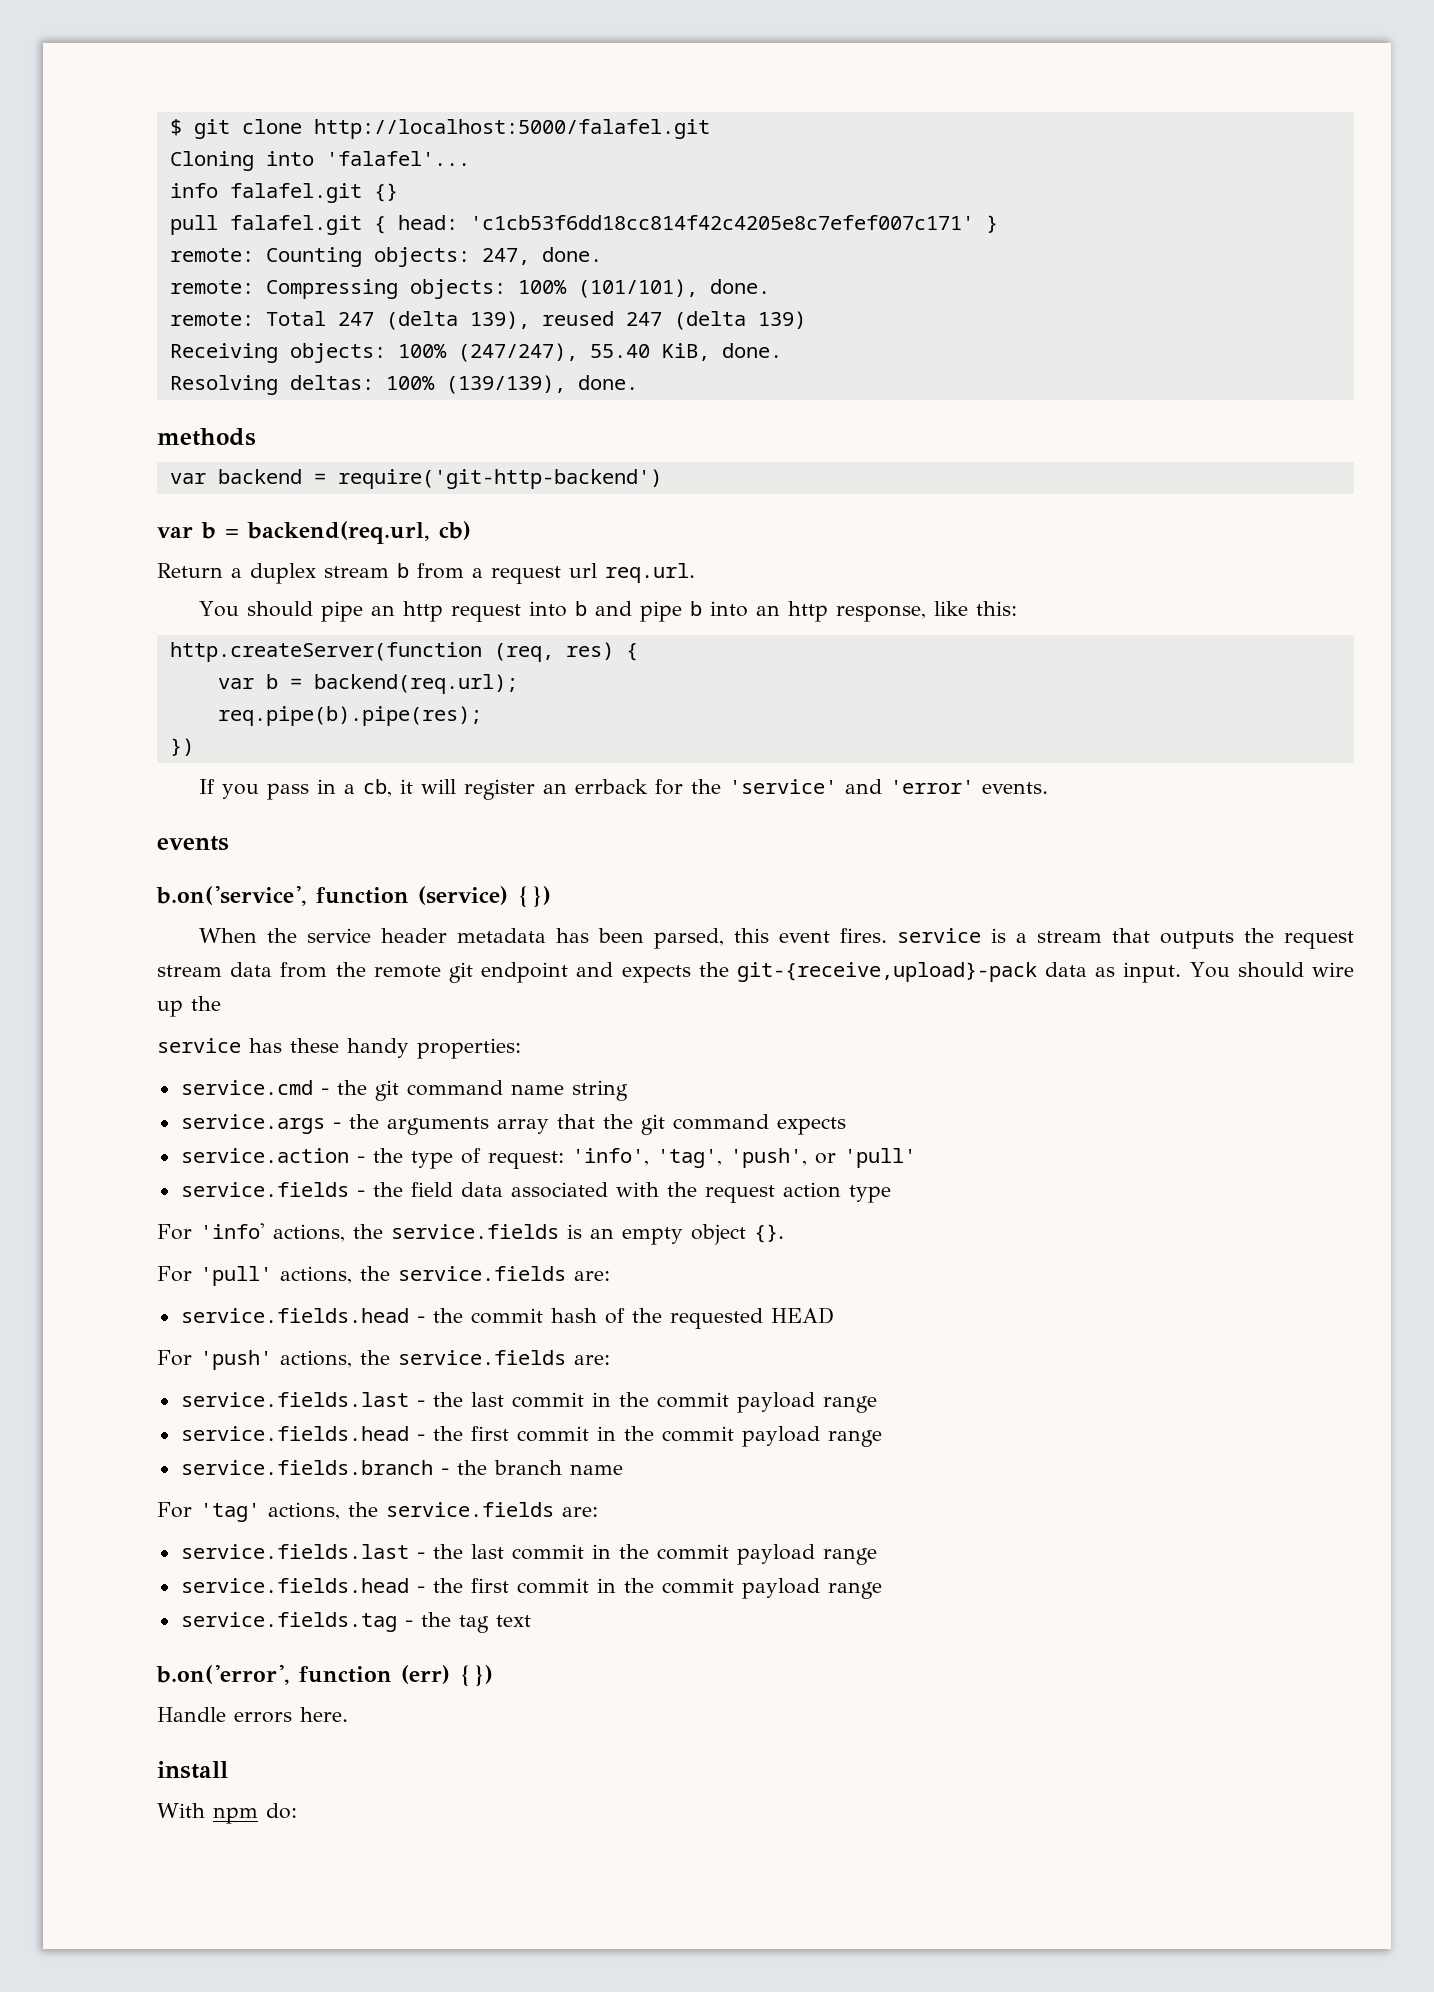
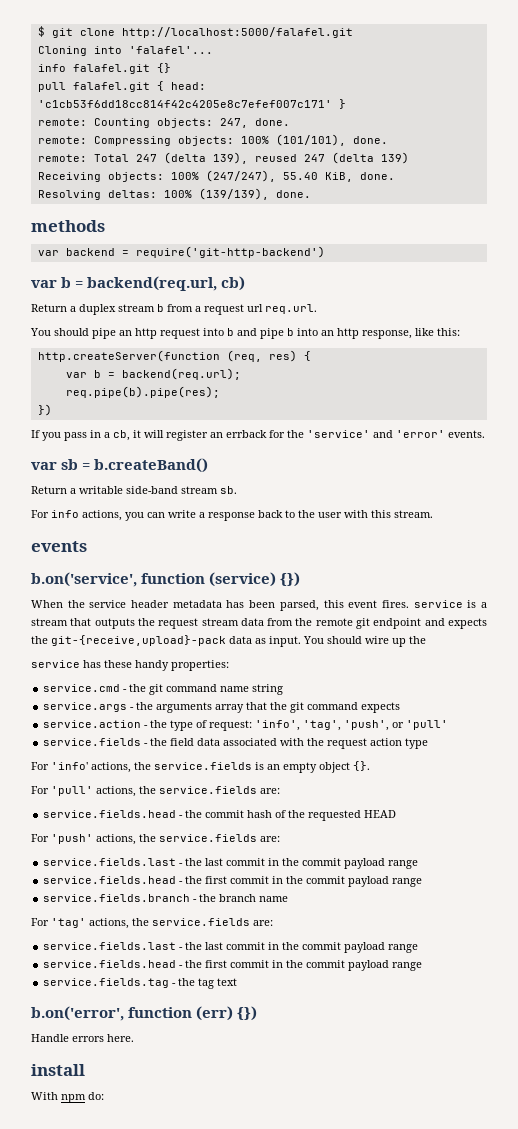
+ var sb = b.createBand()
+ Return a writable side-band stream sb.
+ For info actions, you can write a response back to the user with this stream.

